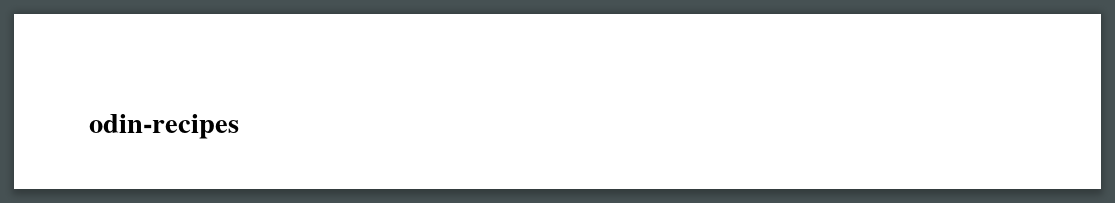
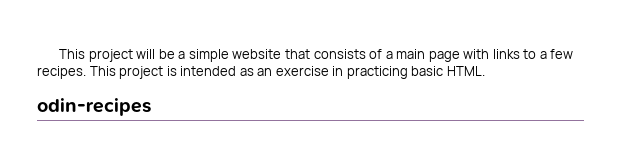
+ This project will be a simple website that consists of a main page with links to a few recipes. This project is intended as an exercise in practicing basic HTML.

